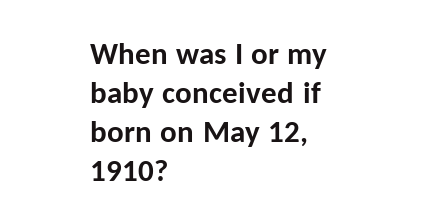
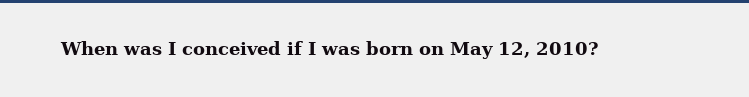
- When was I or my baby conceived if born on May 12, 1910?
+ When was I conceived if I was born on May 12, 2010?

